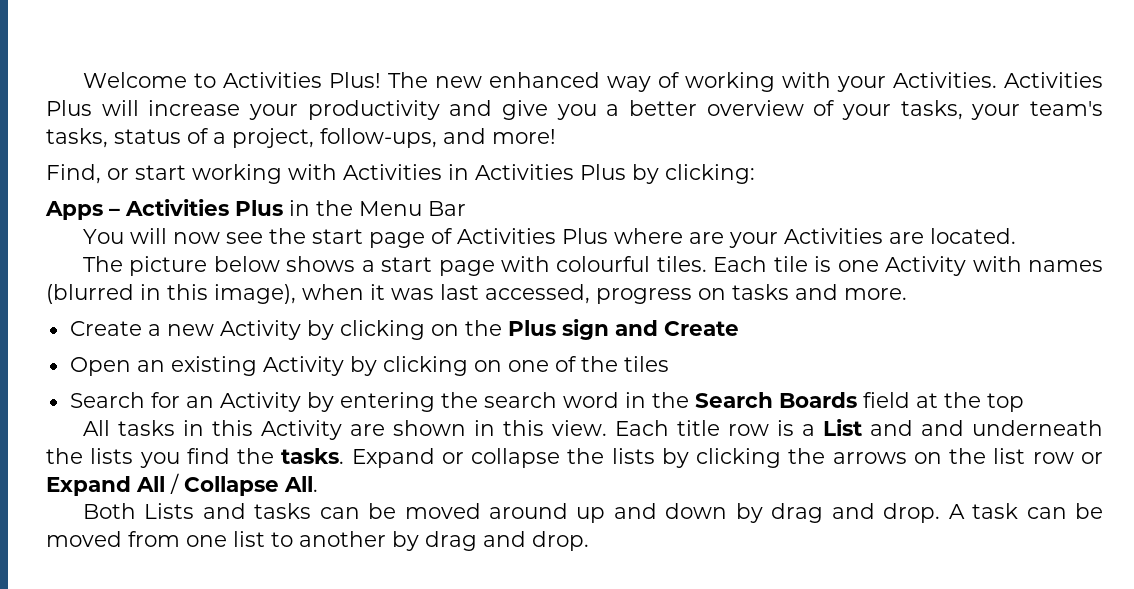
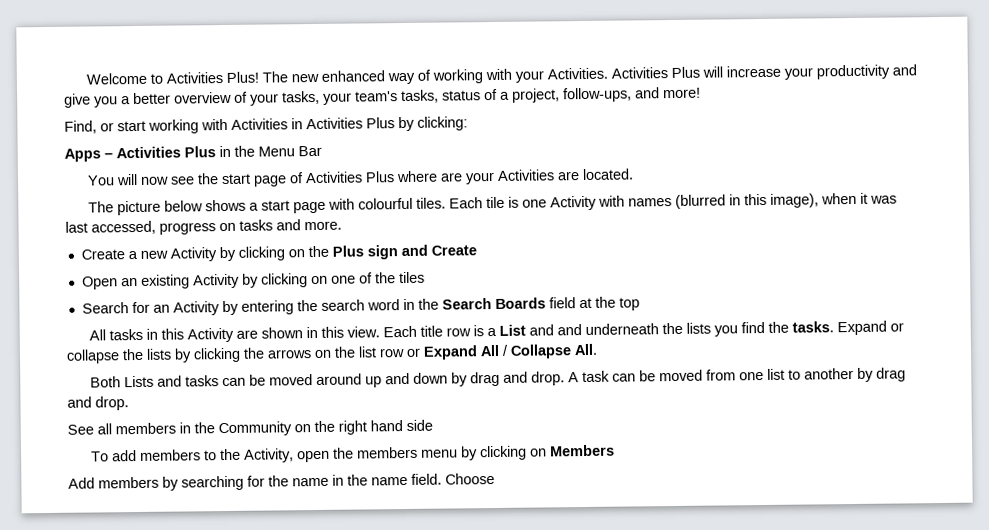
+ See all members in the Community on the right hand side
+ To add members to the Activity, open the members menu by clicking on Members
+ Add members by searching for the name in the name field. Choose

